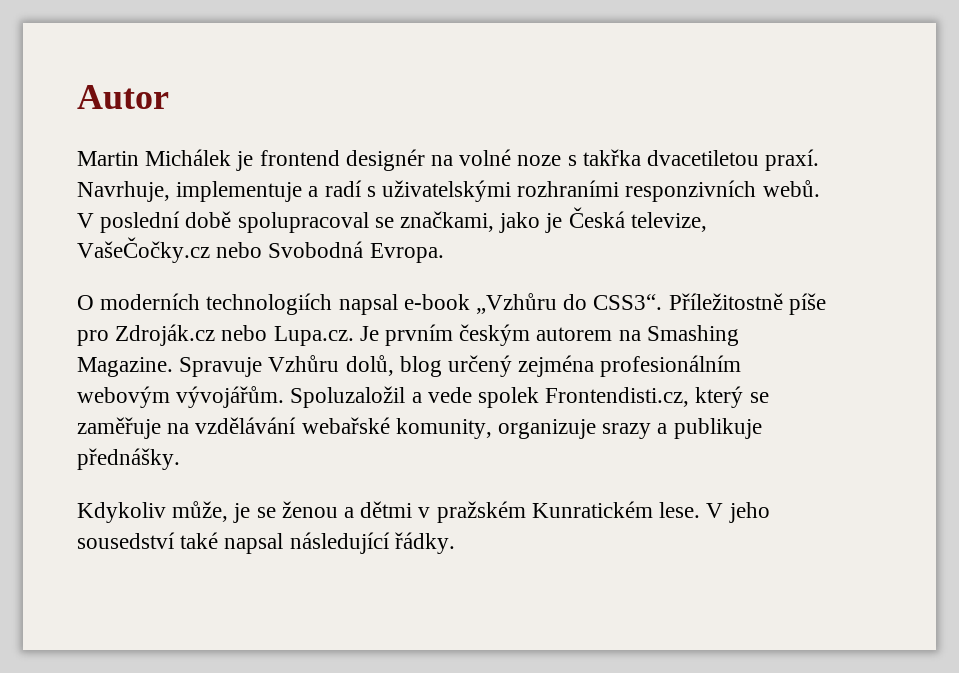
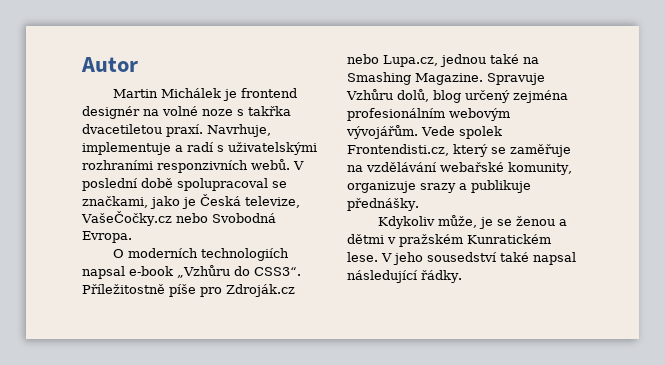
- Příležitostně píše pro Zdroják.cz nebo Lupa.cz. Je prvním českým autorem na Smashing Magazine.
+ Příležitostně píše pro Zdroják.cz nebo Lupa.cz, jednou také na Smashing Magazine.
- Spoluzaložil a vede spolek Frontendisti.cz, který se zaměřuje na vzdělávání webařské komunity, organizuje srazy a publikuje přednášky.
+ Vede spolek Frontendisti.cz, který se zaměřuje na vzdělávání webařské komunity, organizuje srazy a publikuje přednášky.

